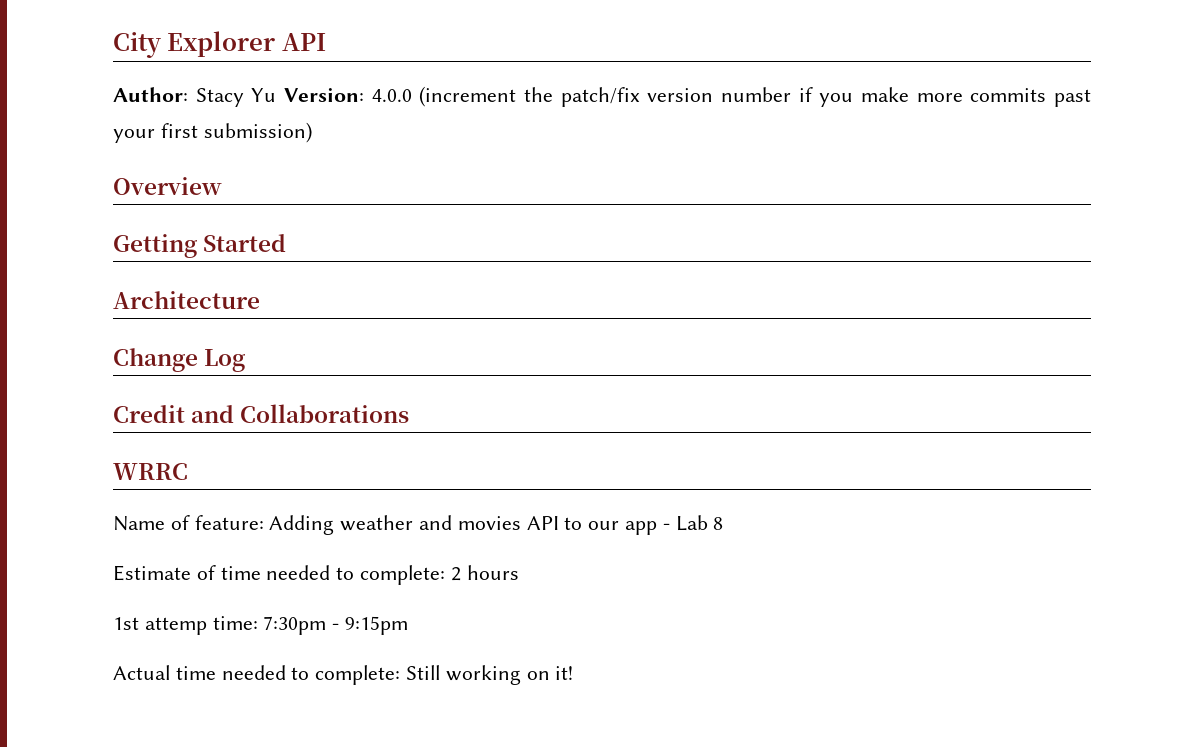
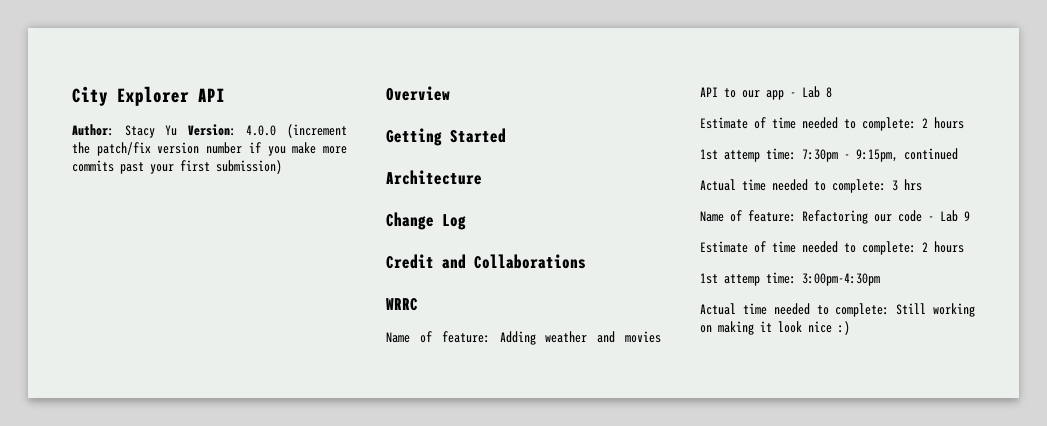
- 1st attemp time: 7:30pm - 9:15pm
+ 1st attemp time: 7:30pm - 9:15pm, continued
+ Actual time needed to complete: 3 hrs
+ Name of feature: Refactoring our code - Lab 9
+ Estimate of time needed to complete: 2 hours
+ 1st attemp time: 3:00pm-4:30pm
- Actual time needed to complete: Still working on it!
+ Actual time needed to complete: Still working on making it look nice :)

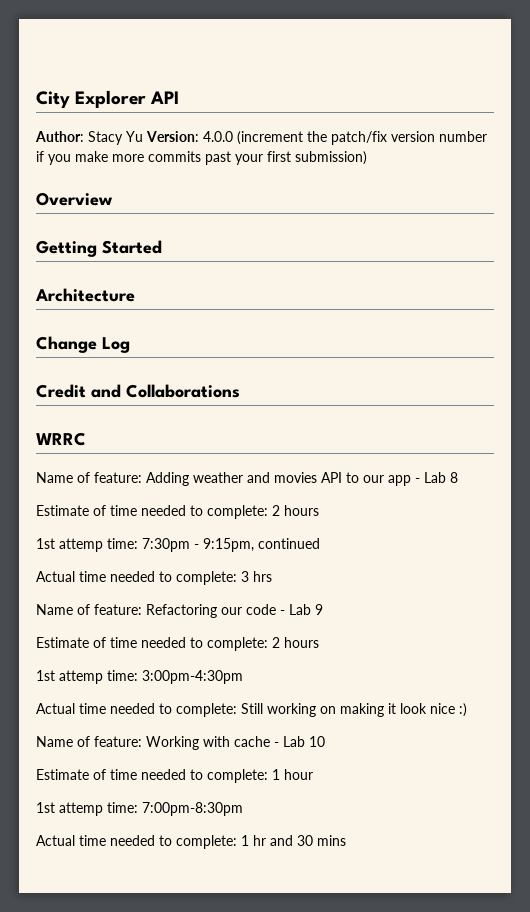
+ Name of feature: Working with cache - Lab 10
+ Estimate of time needed to complete: 1 hour
+ 1st attemp time: 7:00pm-8:30pm
+ Actual time needed to complete: 1 hr and 30 mins

